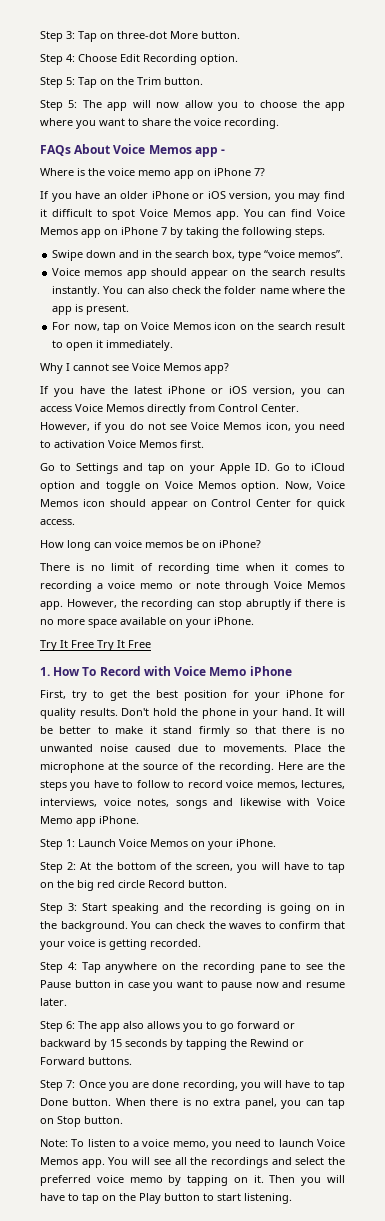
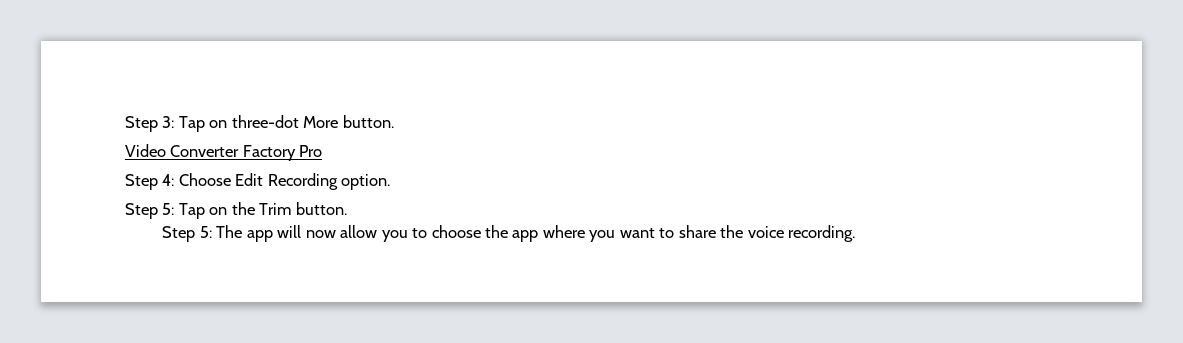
+ Video Converter Factory Pro
- FAQs About Voice Memos app -
- Where is the voice memo app on iPhone 7?
- If you have an older iPhone or iOS version, you may find it difficult to spot Voice Memos app. You can find Voice Memos app on iPhone 7 by taking the following steps.
- Swipe down and in the search box, type “voice memos”.
- Voice memos app should appear on the search results instantly. You can also check the folder name where the app is present.
- For now, tap on Voice Memos icon on the search result to open it immediately.
- Why I cannot see Voice Memos app?
- If you have the latest iPhone or iOS version, you can access Voice Memos directly from Control Center. However, if you do not see Voice Memos icon, you need to activation Voice Memos first.
- Go to Settings and tap on your Apple ID. Go to iCloud option and toggle on Voice Memos option. Now, Voice Memos icon should appear on Control Center for quick access.
- How long can voice memos be on iPhone?
- There is no limit of recording time when it comes to recording a voice memo or note through Voice Memos app. However, the recording can stop abruptly if there is no more space available on your iPhone.
- Try It Free Try It Free
- 1. How To Record with Voice Memo iPhone
- First, try to get the best position for your iPhone for quality results. Don't hold the phone in your hand. It will be better to make it stand firmly so that there is no unwanted noise caused due to movements. Place the microphone at the source of the recording. Here are the steps you have to follow to record voice memos, lectures, interviews, voice notes, songs and likewise with Voice Memo app iPhone.
- Step 1: Launch Voice Memos on your iPhone.
- Step 2: At the bottom of the screen, you will have to tap on the big red circle Record button.
- Step 3: Start speaking and the recording is going on in the background. You can check the waves to confirm that your voice is getting recorded.
- Step 4: Tap anywhere on the recording pane to see the Pause button in case you want to pause now and resume later.
- Step 6: The app also allows you to go forward or backward by 15 seconds by tapping the Rewind or Forward buttons.
- Step 7: Once you are done recording, you will have to tap Done button. When there is no extra panel, you can tap on Stop button.
- Note: To listen to a voice memo, you need to launch Voice Memos app. You will see all the recordings and select the preferred voice memo by tapping on it. Then you will have to tap on the Play button to start listening.

